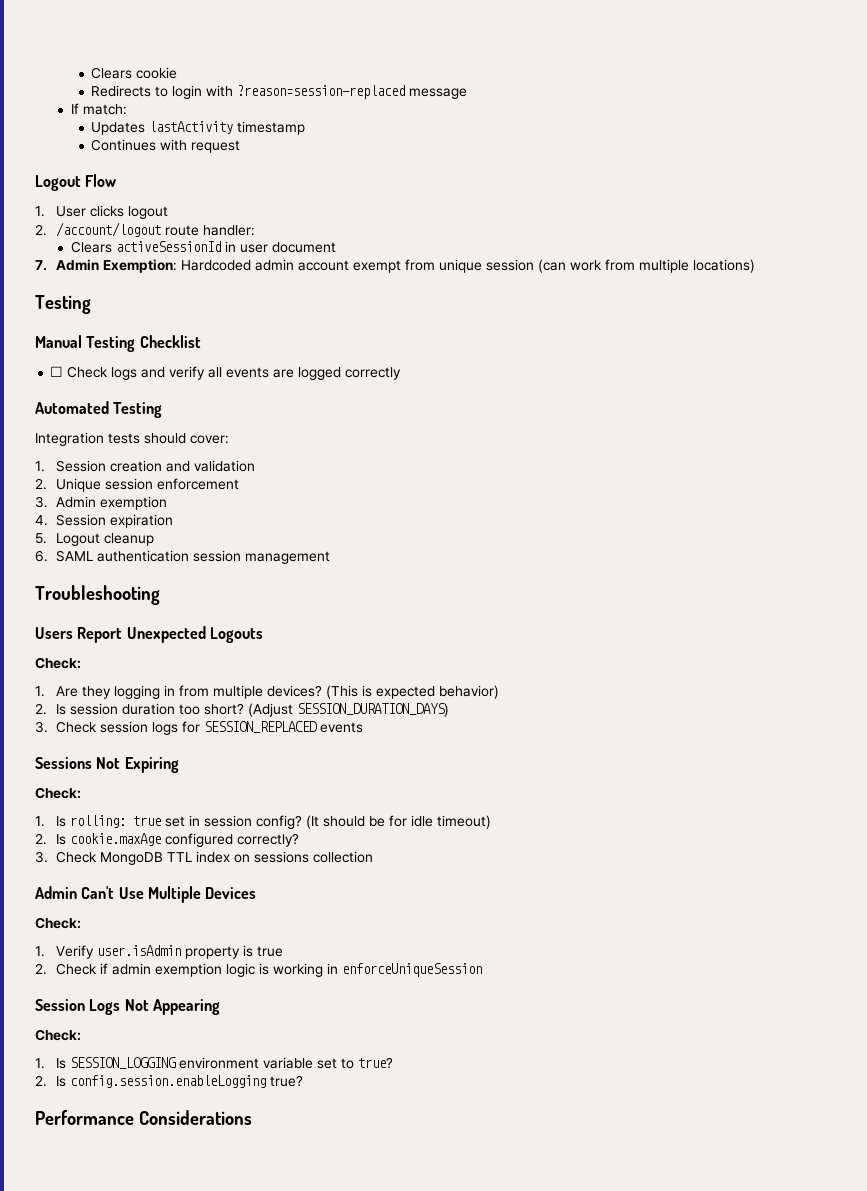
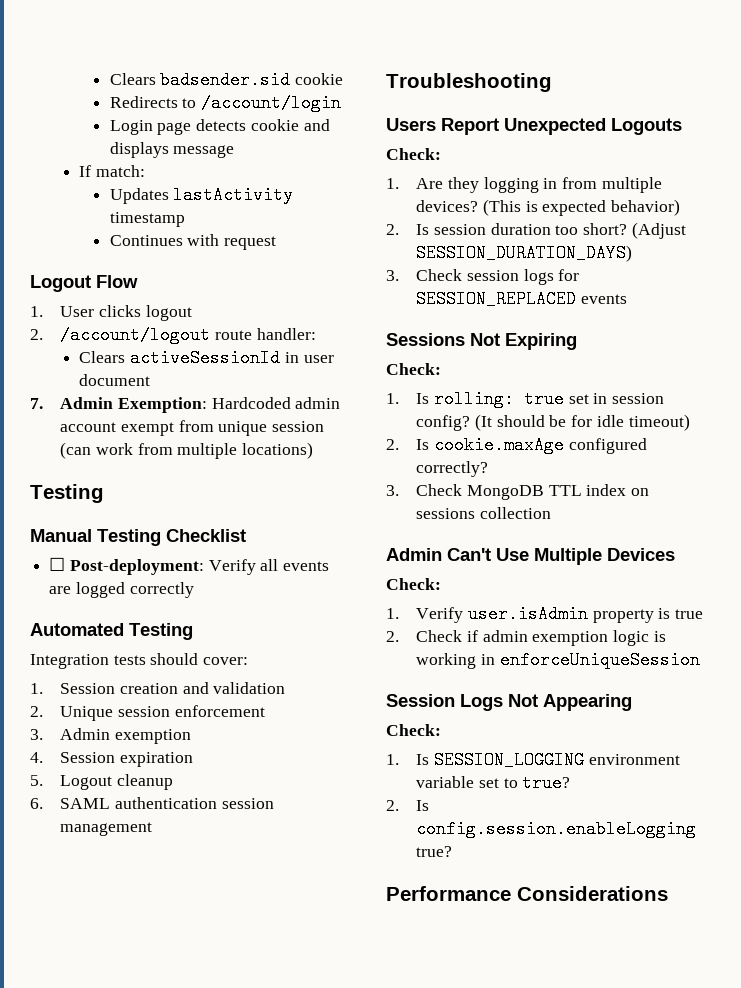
- Clears cookie
+ Clears badsender.sid cookie
- Redirects to login with ?reason=session-replaced message
+ Redirects to /account/login
+ Login page detects cookie and displays message
- ☐ Check logs and verify all events are logged correctly
+ ☐ Post-deployment: Verify all events are logged correctly

